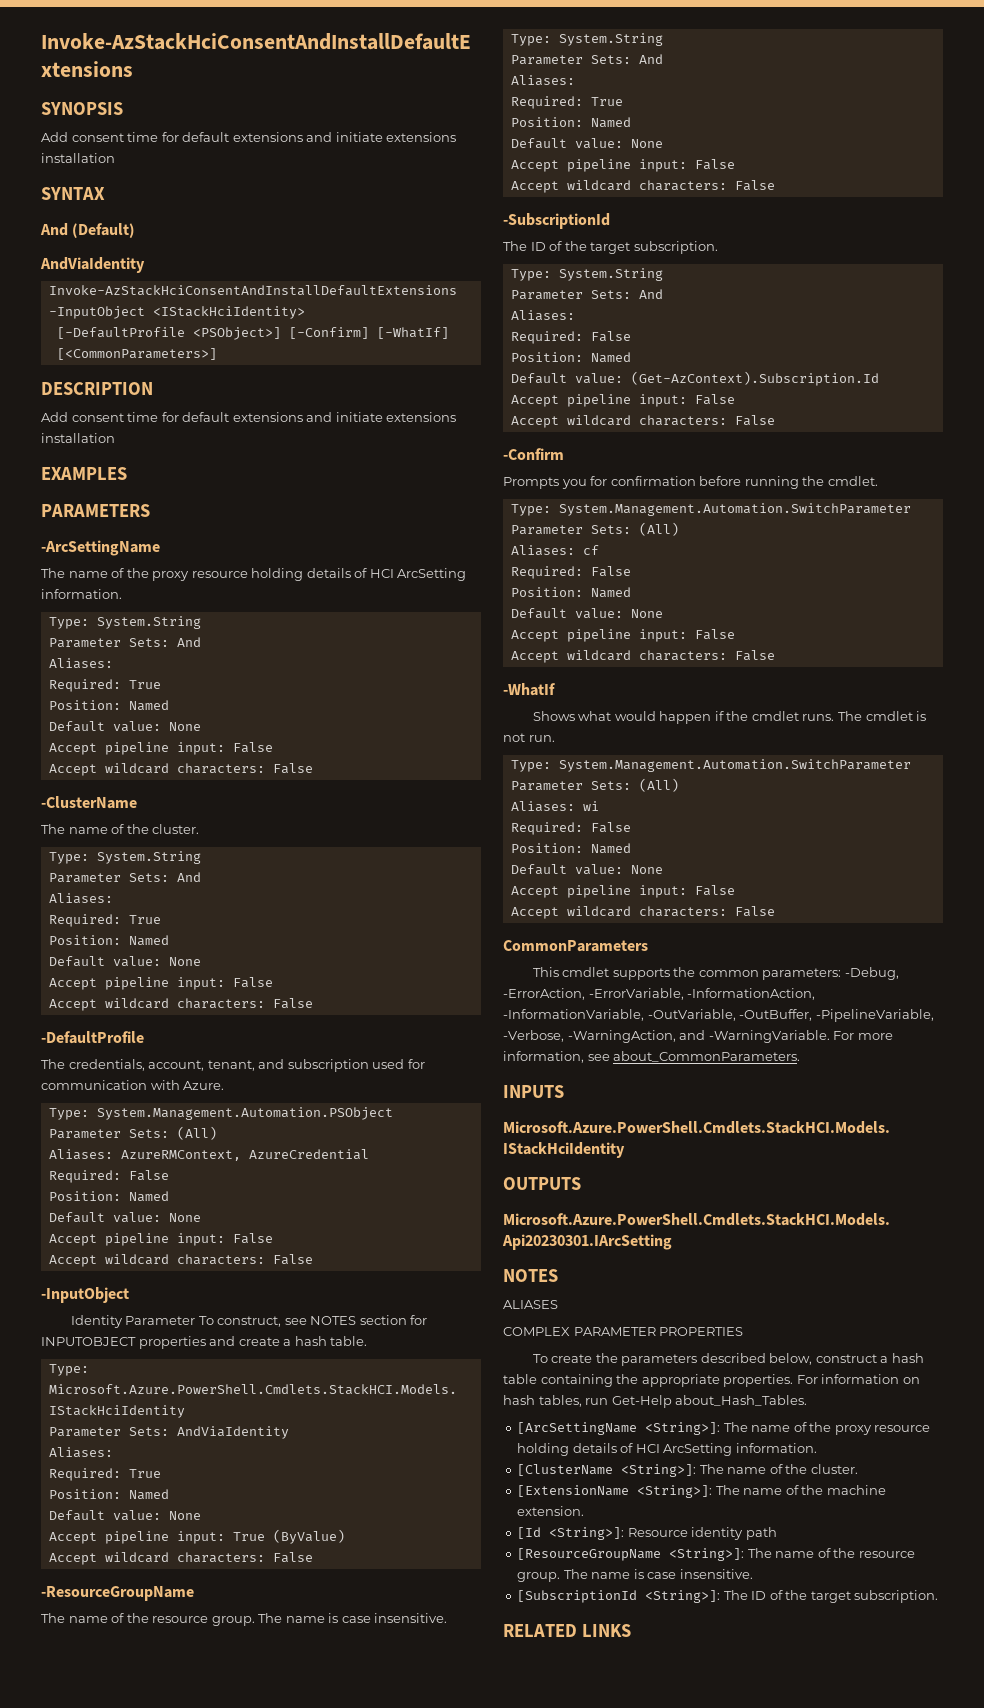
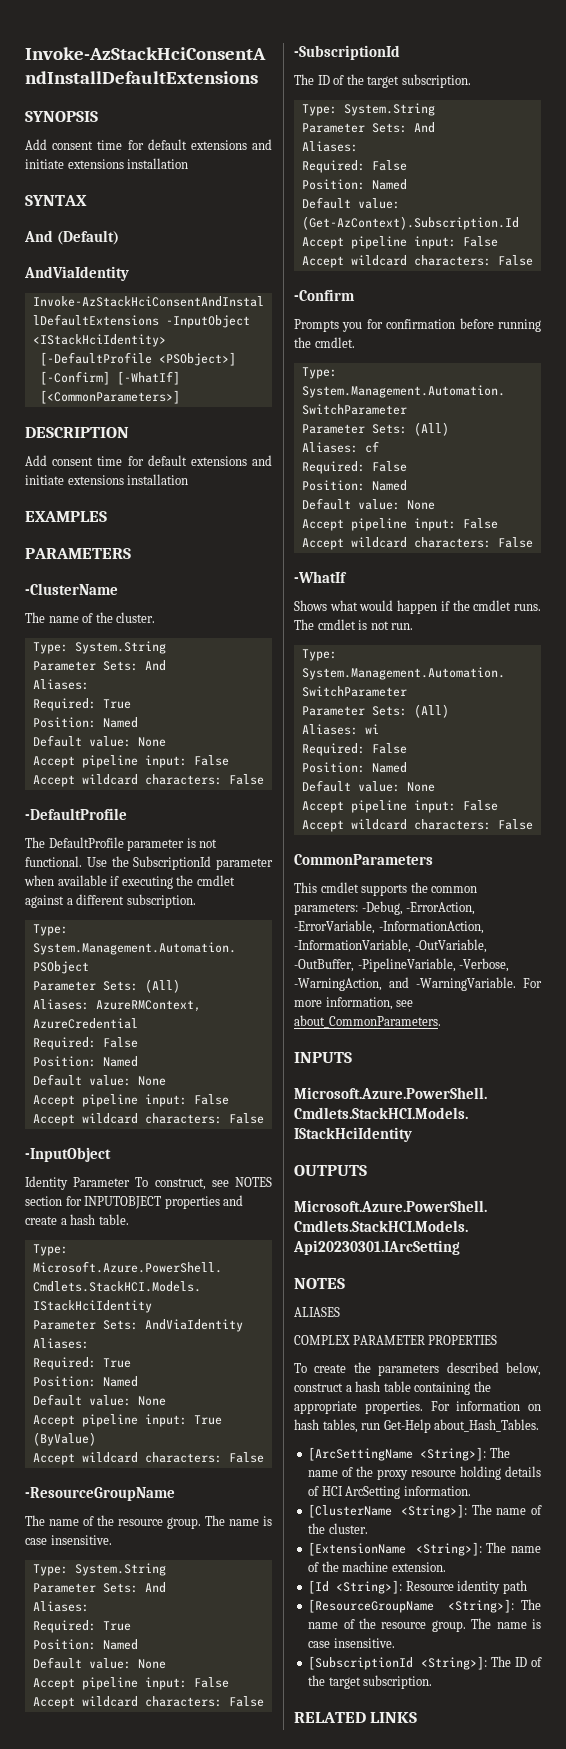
- -ArcSettingName
- The name of the proxy resource holding details of HCI ArcSetting information.
- Type: System.String
- Parameter Sets: And
- Aliases:
- Required: True
- Position: Named
- Default value: None
- Accept pipeline input: False
- Accept wildcard characters: False
- The credentials, account, tenant, and subscription used for communication with Azure.
+ The DefaultProfile parameter is not functional. Use the SubscriptionId parameter when available if executing the cmdlet against a different subscription.

